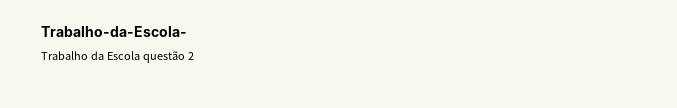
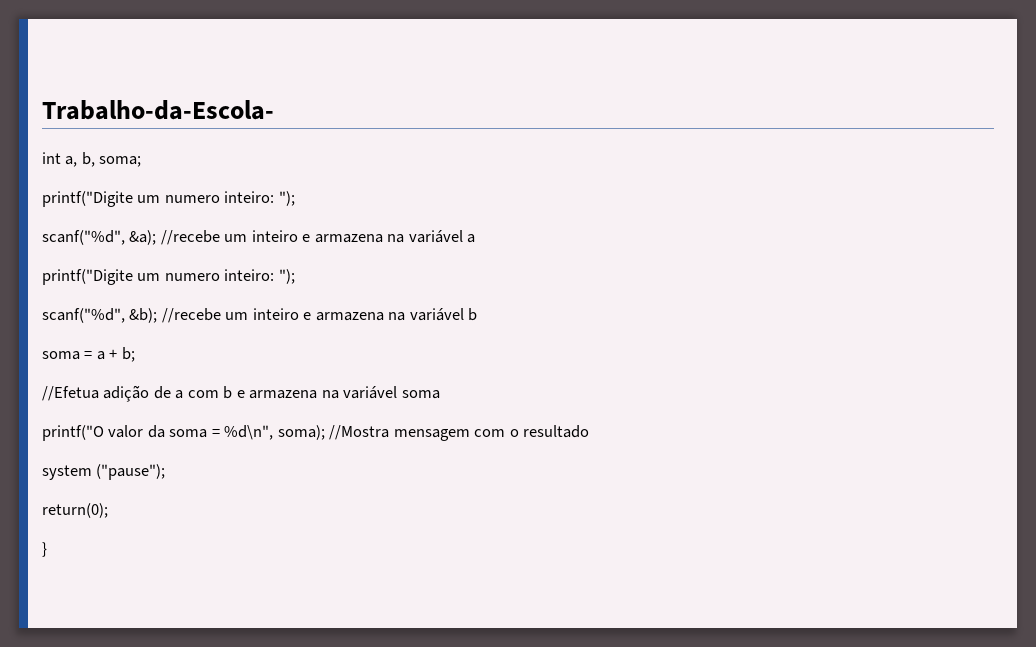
- Trabalho da Escola questão 2
+ int a, b, soma;
+ printf("Digite um numero inteiro: ");
+ scanf("%d", &a); //recebe um inteiro e armazena na variável a
+ printf("Digite um numero inteiro: ");
+ scanf("%d", &b); //recebe um inteiro e armazena na variável b
+ soma = a + b;
+ //Efetua adição de a com b e armazena na variável soma
+ printf("O valor da soma = %d\n", soma); //Mostra mensagem com o resultado
+ system ("pause");
+ return(0);
+ }

